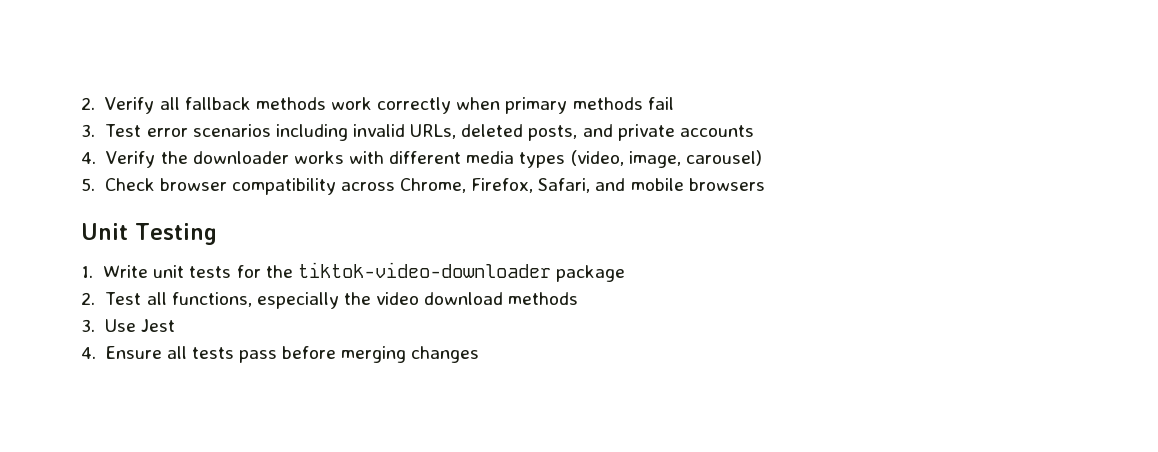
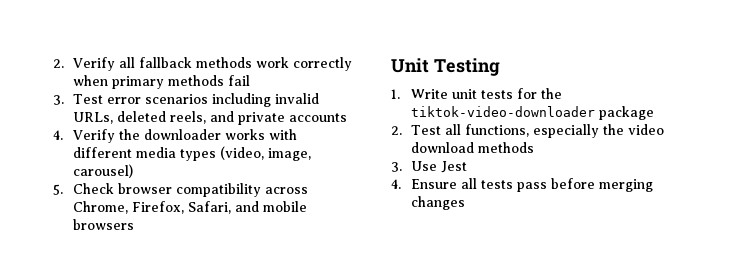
- 3. Test error scenarios including invalid URLs, deleted posts, and private accounts
+ 3. Test error scenarios including invalid URLs, deleted reels, and private accounts

